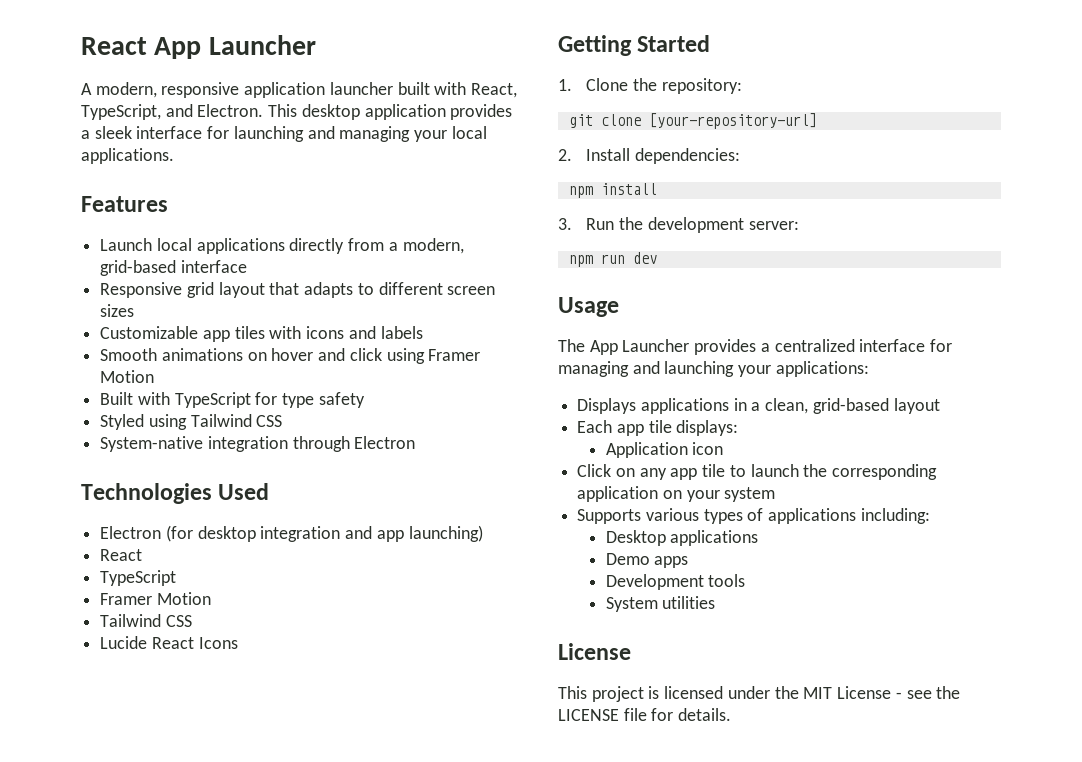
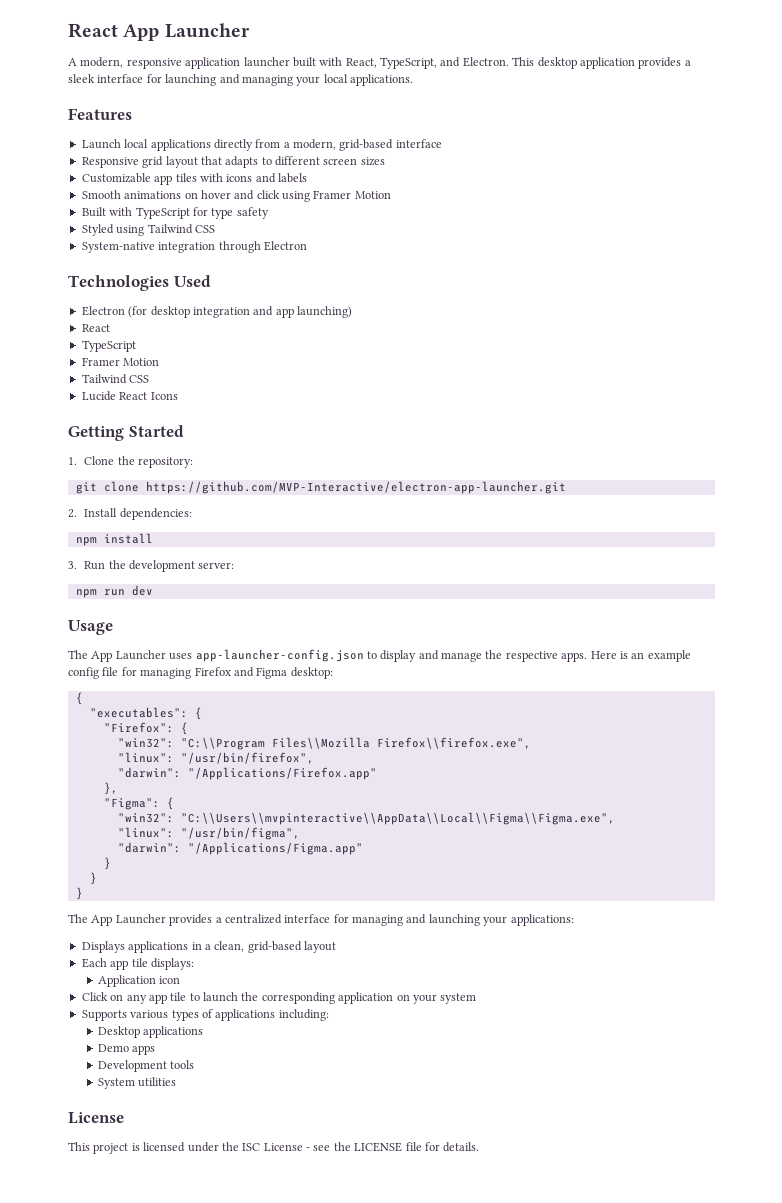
- git clone [your-repository-url]
+ git clone https://github.com/MVP-Interactive/electron-app-launcher.git
+ The App Launcher uses app-launcher-config.json to display and manage the respective apps. Here is an example config file for managing Firefox and Figma desktop:
+ {
+ "executables": {
+ "Firefox": {
+ "win32": "C:\\Program Files\\Mozilla Firefox\\firefox.exe",
+ "linux": "/usr/bin/firefox",
+ "darwin": "/Applications/Firefox.app"
+ },
+ "Figma": {
+ "win32": "C:\\Users\\mvpinteractive\\AppData\\Local\\Figma\\Figma.exe",
+ "linux": "/usr/bin/figma",
+ "darwin": "/Applications/Figma.app"
+ }
+ }
+ }
- This project is licensed under the MIT License - see the LICENSE file for details.
+ This project is licensed under the ISC License - see the LICENSE file for details.

